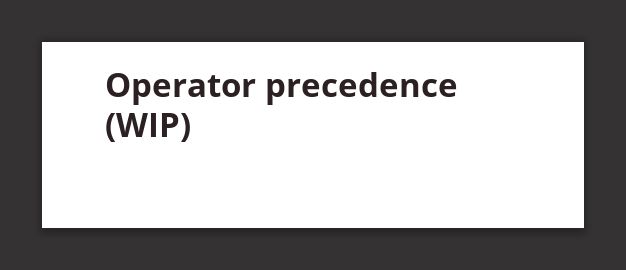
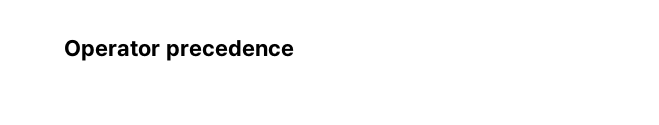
- Operator precedence (WIP)
+ Operator precedence

